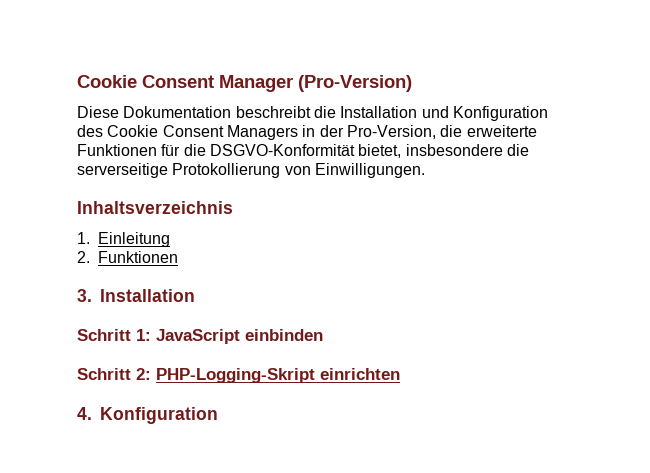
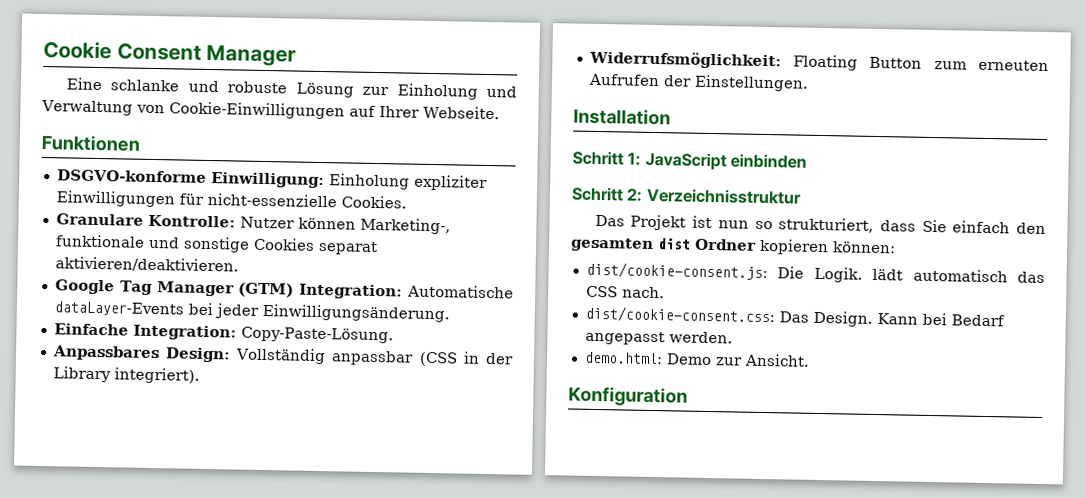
- Cookie Consent Manager (Pro-Version)
- Diese Dokumentation beschreibt die Installation und Konfiguration des Cookie Consent Managers in der Pro-Version, die erweiterte Funktionen für die DSGVO-Konformität bietet, insbesondere die serverseitige Protokollierung von Einwilligungen.
- Inhaltsverzeichnis
- 1. Einleitung
- 2. Funktionen
- 3. Installation
+ Cookie Consent Manager
+ Eine schlanke und robuste Lösung zur Einholung und Verwaltung von Cookie-Einwilligungen auf Ihrer Webseite.
+ Funktionen
+ DSGVO-konforme Einwilligung: Einholung expliziter Einwilligungen für nicht-essenzielle Cookies.
+ Granulare Kontrolle: Nutzer können Marketing-, funktionale und sonstige Cookies separat aktivieren/deaktivieren.
+ Google Tag Manager (GTM) Integration: Automatische dataLayer-Events bei jeder Einwilligungsänderung.
+ Einfache Integration: Copy-Paste-Lösung.
+ Anpassbares Design: Vollständig anpassbar (CSS in der Library integriert).
+ Widerrufsmöglichkeit: Floating Button zum erneuten Aufrufen der Einstellungen.
+ Installation
- Schritt 2: PHP-Logging-Skript einrichten
- 4. Konfiguration
+ Schritt 2: Verzeichnisstruktur
+ Das Projekt ist nun so strukturiert, dass Sie einfach den gesamten dist Ordner kopieren können:
+ dist/cookie-consent.js: Die Logik. lädt automatisch das CSS nach.
+ dist/cookie-consent.css: Das Design. Kann bei Bedarf angepasst werden.
+ demo.html: Demo zur Ansicht.
+ Konfiguration

